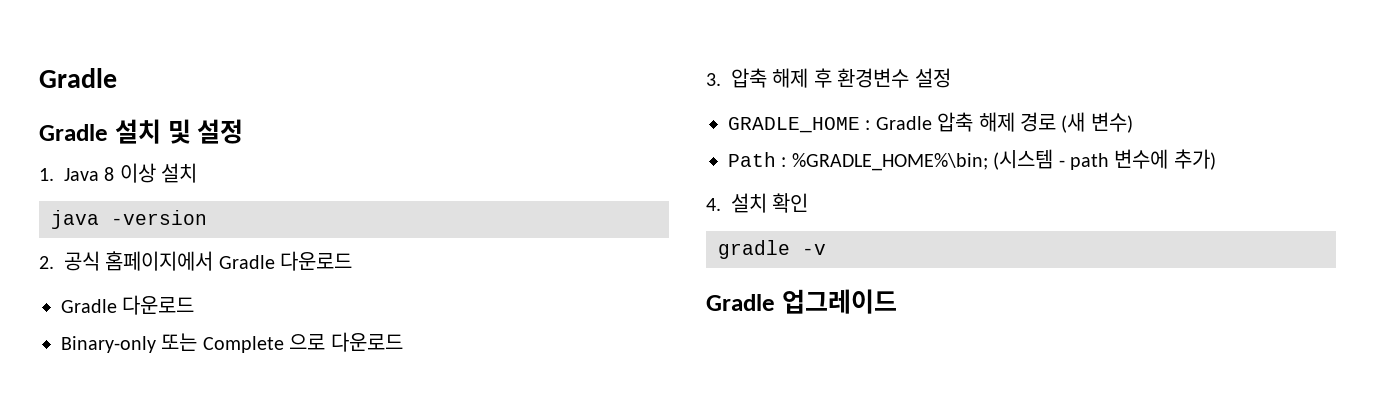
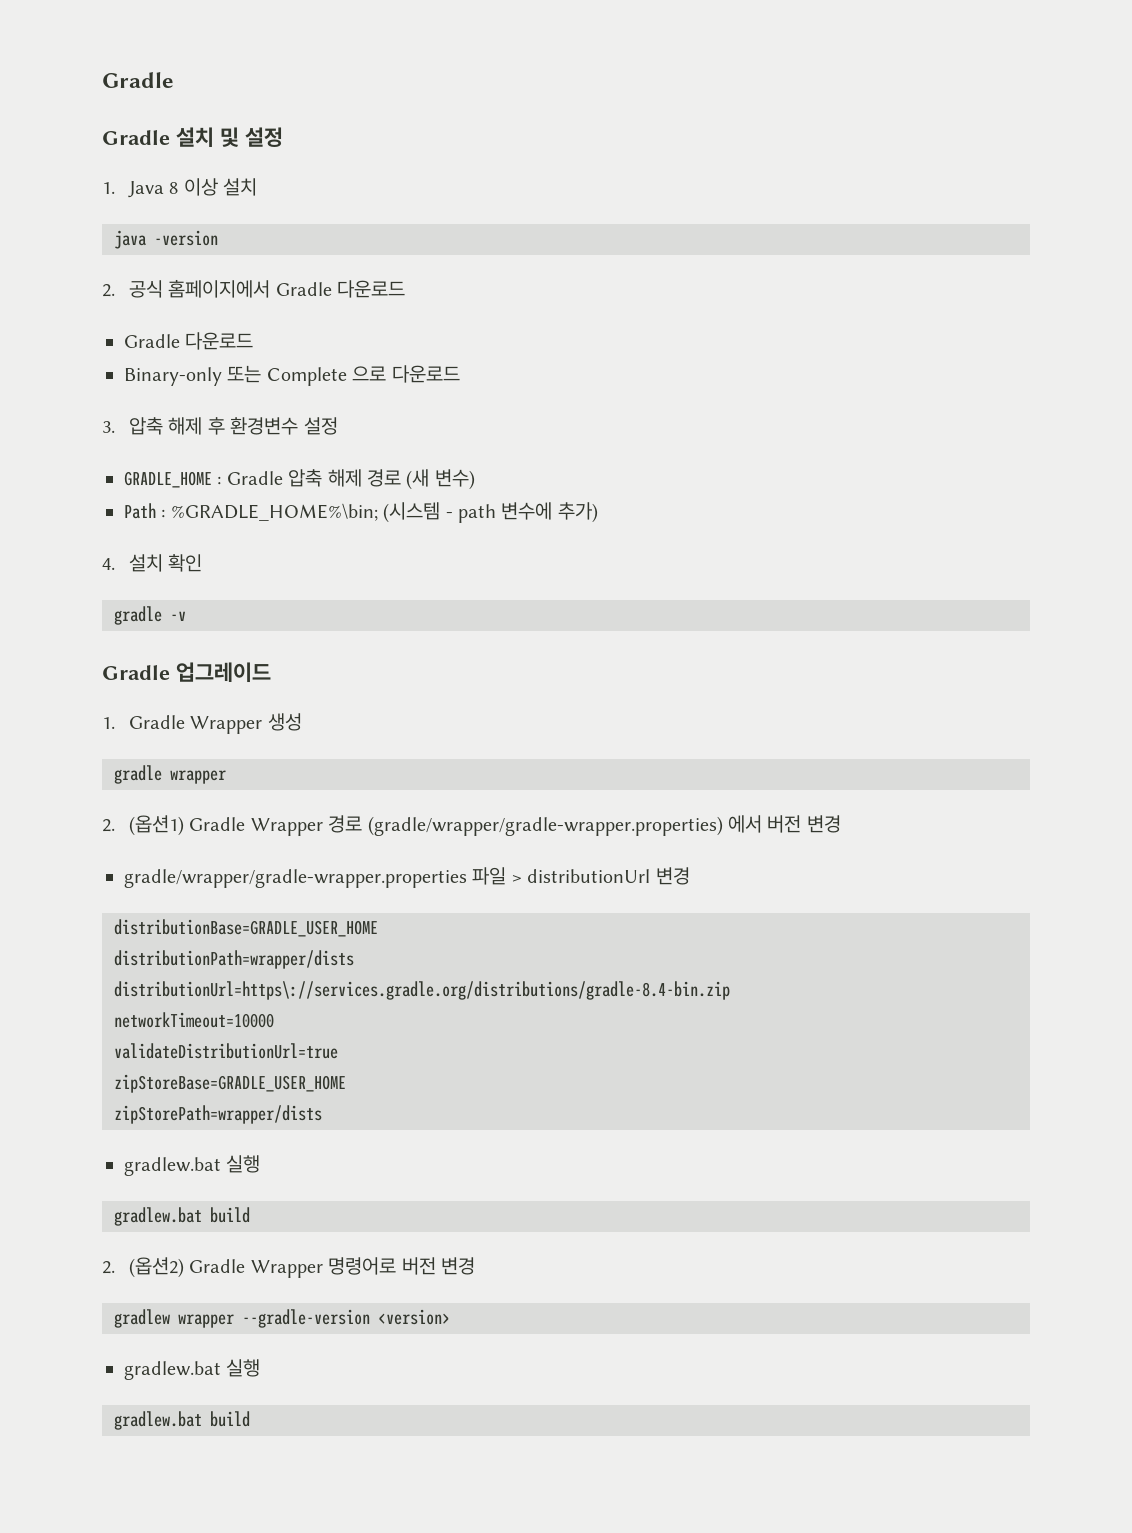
+ 1. Gradle Wrapper 생성
+ gradle wrapper
+ 2. (옵션1) Gradle Wrapper 경로 (gradle/wrapper/gradle-wrapper.properties) 에서 버전 변경
+ gradle/wrapper/gradle-wrapper.properties 파일 > distributionUrl 변경
+ distributionBase=GRADLE_USER_HOME
+ distributionPath=wrapper/dists
+ distributionUrl=https\://services.gradle.org/distributions/gradle-8.4-bin.zip
+ networkTimeout=10000
+ validateDistributionUrl=true
+ zipStoreBase=GRADLE_USER_HOME
+ zipStorePath=wrapper/dists
+ gradlew.bat 실행
+ gradlew.bat build
+ 2. (옵션2) Gradle Wrapper 명령어로 버전 변경
+ gradlew wrapper --gradle-version <version>
+ gradlew.bat 실행
+ gradlew.bat build

